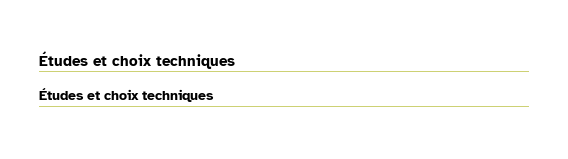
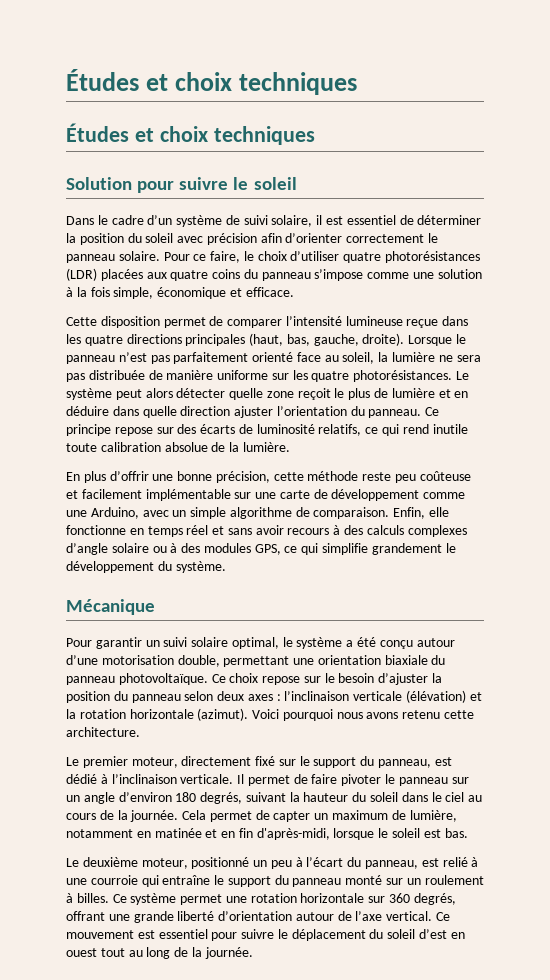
+ Solution pour suivre le soleil
+ Dans le cadre d’un système de suivi solaire, il est essentiel de déterminer la position du soleil avec précision afin d’orienter correctement le panneau solaire. Pour ce faire, le choix d’utiliser quatre photorésistances (LDR) placées aux quatre coins du panneau s’impose comme une solution à la fois simple, économique et efficace.
+ Cette disposition permet de comparer l’intensité lumineuse reçue dans les quatre directions principales (haut, bas, gauche, droite). Lorsque le panneau n’est pas parfaitement orienté face au soleil, la lumière ne sera pas distribuée de manière uniforme sur les quatre photorésistances. Le système peut alors détecter quelle zone reçoit le plus de lumière et en déduire dans quelle direction ajuster l’orientation du panneau. Ce principe repose sur des écarts de luminosité relatifs, ce qui rend inutile toute calibration absolue de la lumière.
+ En plus d’offrir une bonne précision, cette méthode reste peu coûteuse et facilement implémentable sur une carte de développement comme une Arduino, avec un simple algorithme de comparaison. Enfin, elle fonctionne en temps réel et sans avoir recours à des calculs complexes d’angle solaire ou à des modules GPS, ce qui simplifie grandement le développement du système.
+ Mécanique
+ Pour garantir un suivi solaire optimal, le système a été conçu autour d’une motorisation double, permettant une orientation biaxiale du panneau photovoltaïque. Ce choix repose sur le besoin d’ajuster la position du panneau selon deux axes : l’inclinaison verticale (élévation) et la rotation horizontale (azimut). Voici pourquoi nous avons retenu cette architecture.
+ Le premier moteur, directement fixé sur le support du panneau, est dédié à l’inclinaison verticale. Il permet de faire pivoter le panneau sur un angle d’environ 180 degrés, suivant la hauteur du soleil dans le ciel au cours de la journée. Cela permet de capter un maximum de lumière, notamment en matinée et en fin d'après-midi, lorsque le soleil est bas.
+ Le deuxième moteur, positionné un peu à l’écart du panneau, est relié à une courroie qui entraîne le support du panneau monté sur un roulement à billes. Ce système permet une rotation horizontale sur 360 degrés, offrant une grande liberté d’orientation autour de l’axe vertical. Ce mouvement est essentiel pour suivre le déplacement du soleil d’est en ouest tout au long de la journée.

